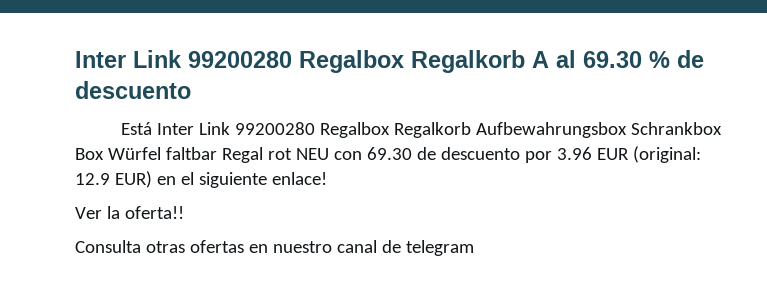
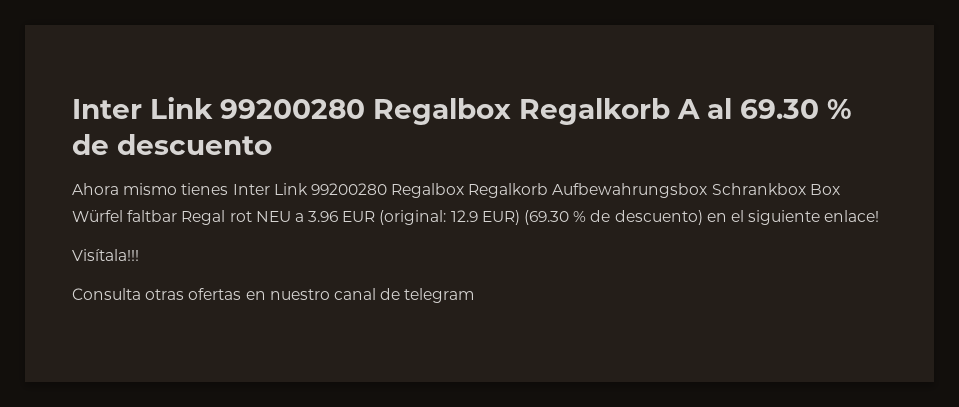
- Está Inter Link 99200280 Regalbox Regalkorb Aufbewahrungsbox Schrankbox Box Würfel faltbar Regal rot NEU con 69.30 de descuento por 3.96 EUR (original: 12.9 EUR) en el siguiente enlace!
+ Ahora mismo tienes Inter Link 99200280 Regalbox Regalkorb Aufbewahrungsbox Schrankbox Box Würfel faltbar Regal rot NEU a 3.96 EUR (original: 12.9 EUR) (69.30 % de descuento) en el siguiente enlace!
- Ver la oferta!!
+ Visítala!!!

